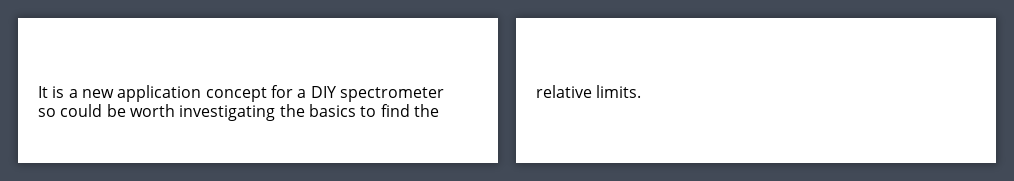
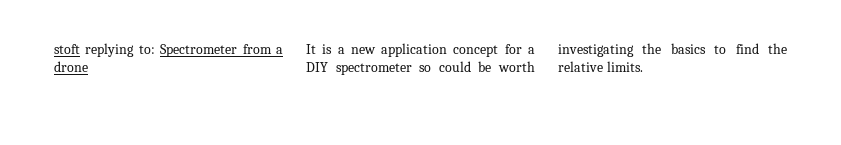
+ stoft replying to: Spectrometer from a drone

